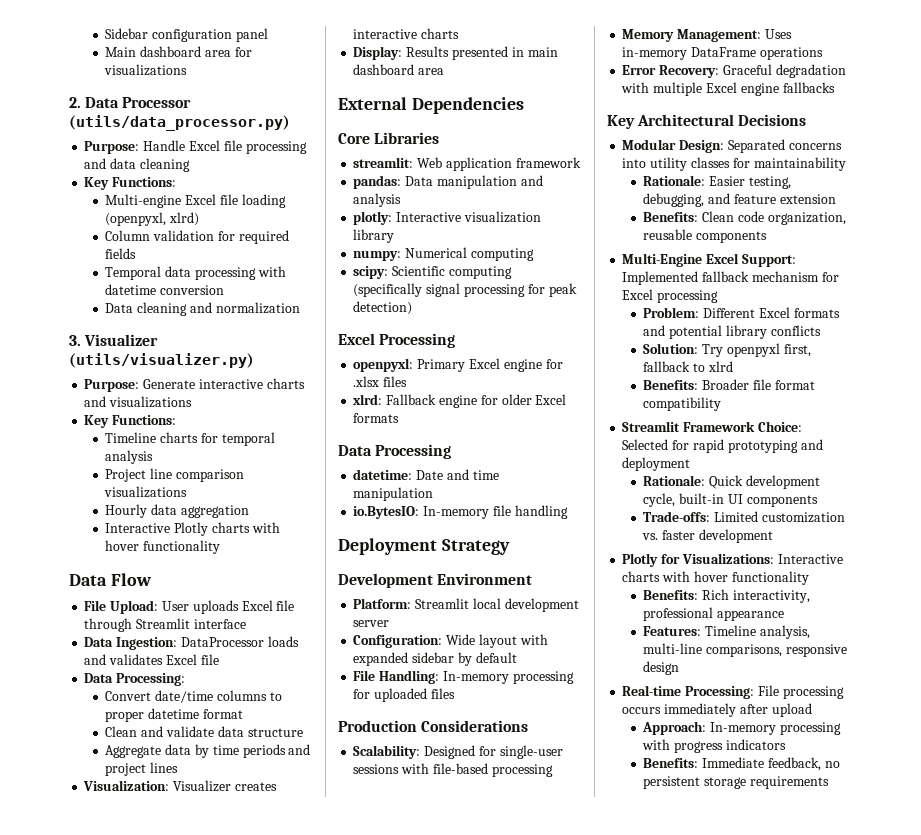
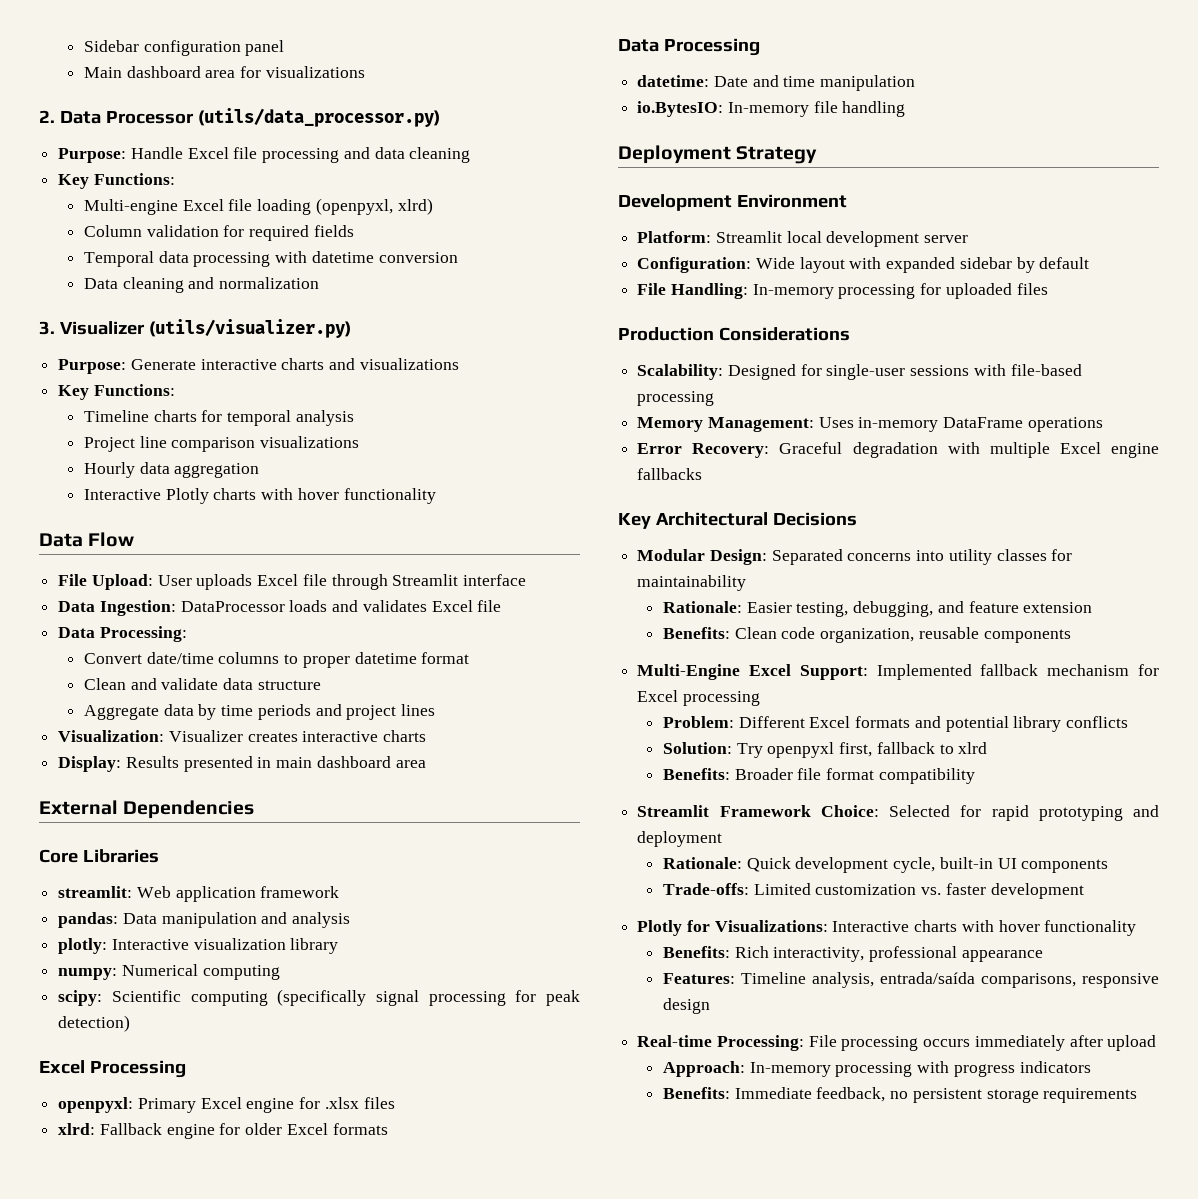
- Features: Timeline analysis, multi-line comparisons, responsive design
+ Features: Timeline analysis, entrada/saída comparisons, responsive design

